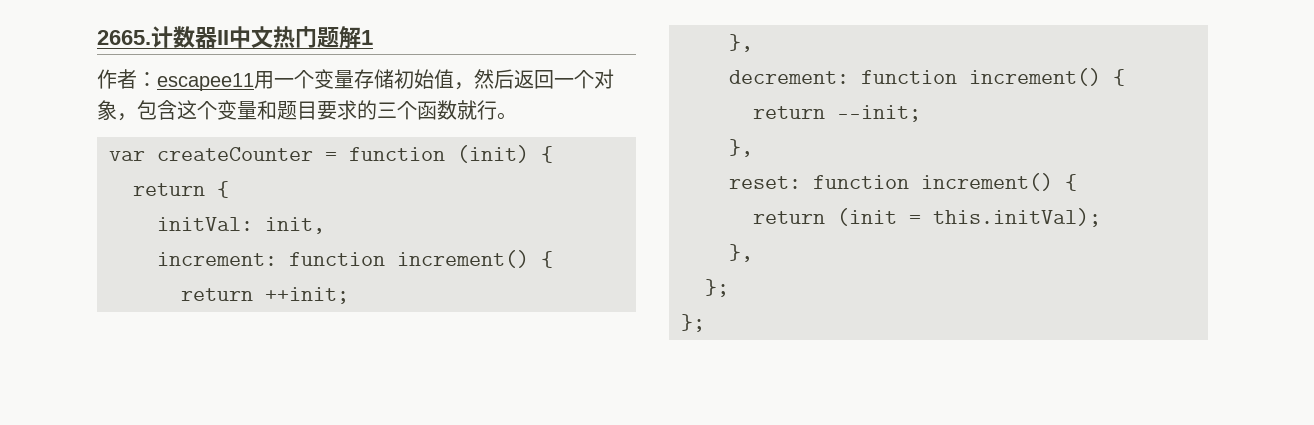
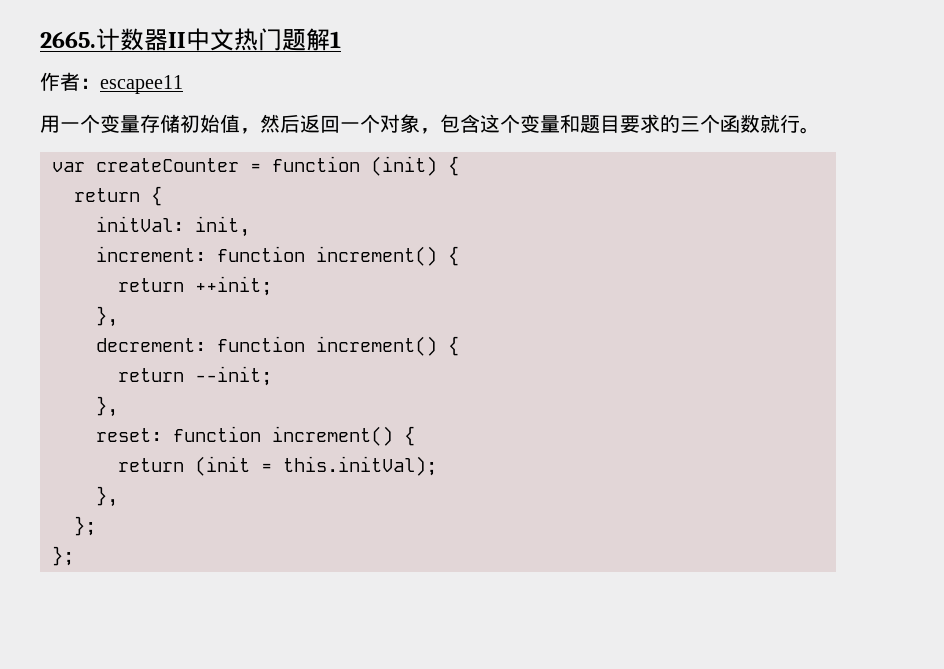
- 作者：escapee11用一个变量存储初始值，然后返回一个对象，包含这个变量和题目要求的三个函数就行。
+ 作者：escapee11
+ 用一个变量存储初始值，然后返回一个对象，包含这个变量和题目要求的三个函数就行。

